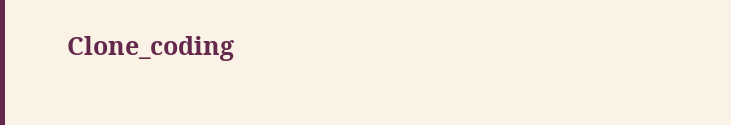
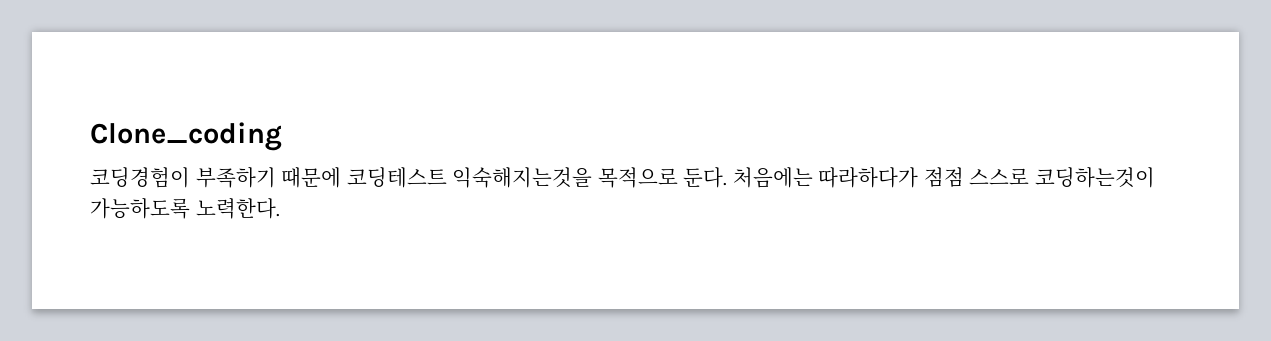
+ 코딩경험이 부족하기 때문에 코딩테스트 익숙해지는것을 목적으로 둔다. 처음에는 따라하다가 점점 스스로 코딩하는것이 가능하도록 노력한다.

